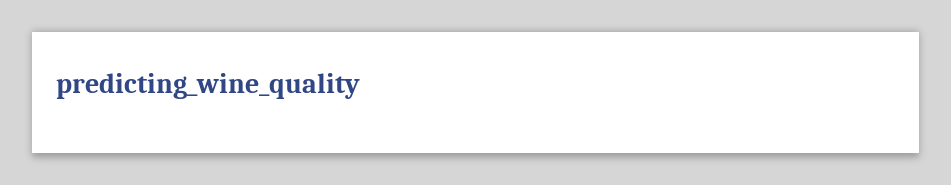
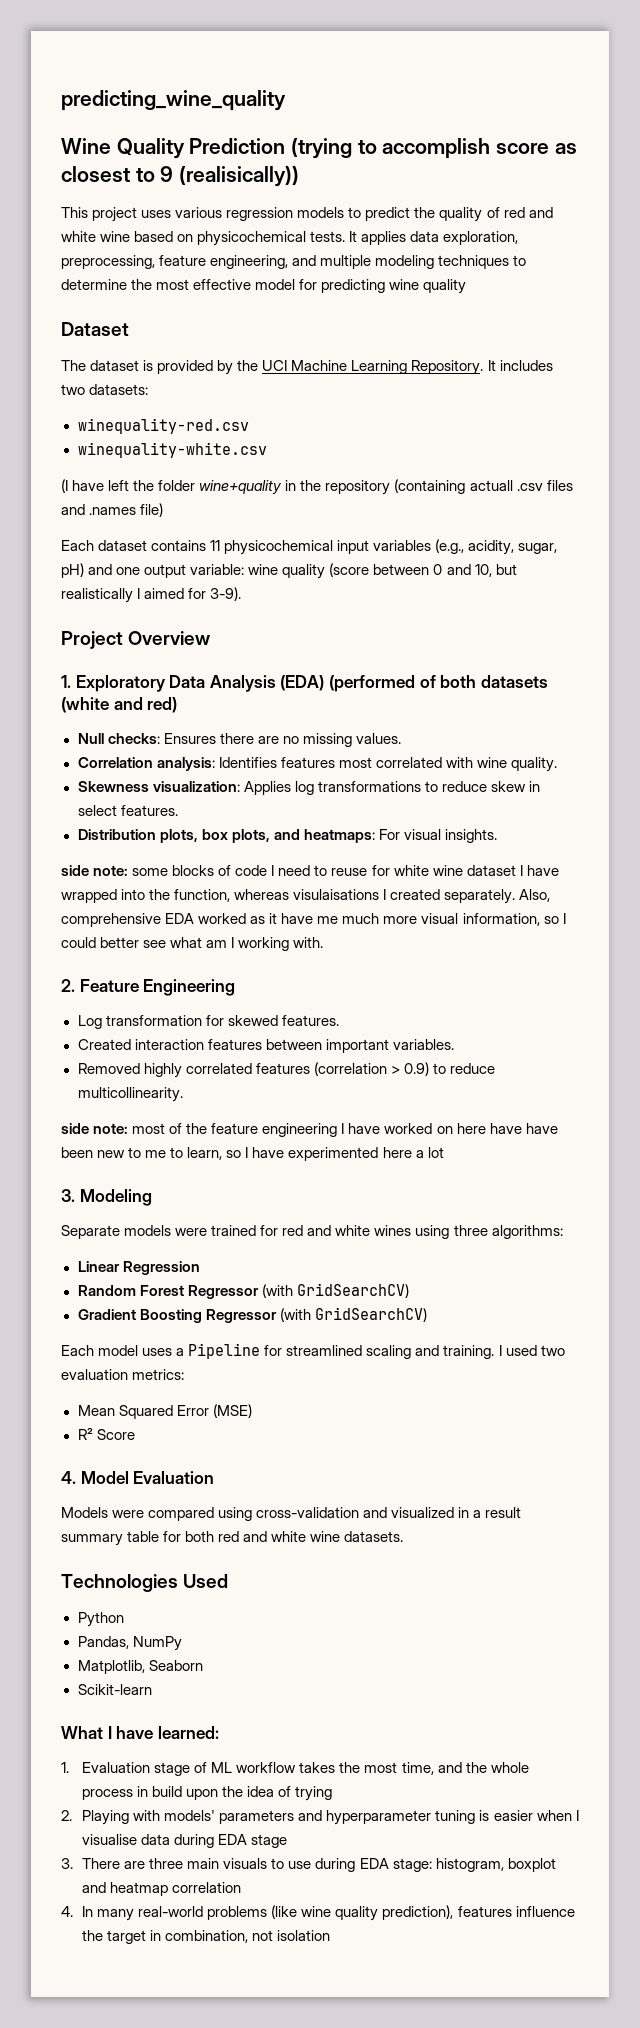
+ Wine Quality Prediction (trying to accomplish score as closest to 9 (realisically))
+ This project uses various regression models to predict the quality of red and white wine based on physicochemical tests. It applies data exploration, preprocessing, feature engineering, and multiple modeling techniques to determine the most effective model for predicting wine quality
+ Dataset
+ The dataset is provided by the UCI Machine Learning Repository. It includes two datasets:
+ winequality-red.csv
+ winequality-white.csv
+ (I have left the folder wine+quality in the repository (containing actuall .csv files and .names file)
+ Each dataset contains 11 physicochemical input variables (e.g., acidity, sugar, pH) and one output variable: wine quality (score between 0 and 10, but realistically I aimed for 3-9).
+ Project Overview
+ 1. Exploratory Data Analysis (EDA) (performed of both datasets (white and red)
+ Null checks: Ensures there are no missing values.
+ Correlation analysis: Identifies features most correlated with wine quality.
+ Skewness visualization: Applies log transformations to reduce skew in select features.
+ Distribution plots, box plots, and heatmaps: For visual insights.
+ side note: some blocks of code I need to reuse for white wine dataset I have wrapped into the function, whereas visulaisations I created separately. Also, comprehensive EDA worked as it have me much more visual information, so I could better see what am I working with.
+ 2. Feature Engineering
+ Log transformation for skewed features.
+ Created interaction features between important variables.
+ Removed highly correlated features (correlation > 0.9) to reduce multicollinearity.
+ side note: most of the feature engineering I have worked on here have have been new to me to learn, so I have experimented here a lot
+ 3. Modeling
+ Separate models were trained for red and white wines using three algorithms:
+ Linear Regression
+ Random Forest Regressor (with GridSearchCV)
+ Gradient Boosting Regressor (with GridSearchCV)
+ Each model uses a Pipeline for streamlined scaling and training. I used two evaluation metrics:
+ Mean Squared Error (MSE)
+ R² Score
+ 4. Model Evaluation
+ Models were compared using cross-validation and visualized in a result summary table for both red and white wine datasets.
+ Technologies Used
+ Python
+ Pandas, NumPy
+ Matplotlib, Seaborn
+ Scikit-learn
+ What I have learned:
+ 1. Evaluation stage of ML workflow takes the most time, and the whole process in build upon the idea of trying
+ 2. Playing with models' parameters and hyperparameter tuning is easier when I visualise data during EDA stage
+ 3. There are three main visuals to use during EDA stage: histogram, boxplot and heatmap correlation
+ 4. In many real-world problems (like wine quality prediction), features influence the target in combination, not isolation

